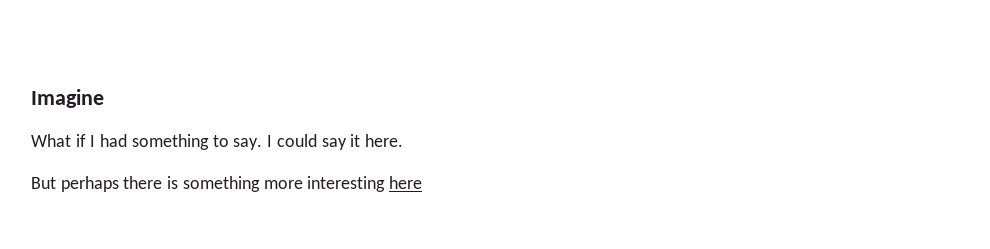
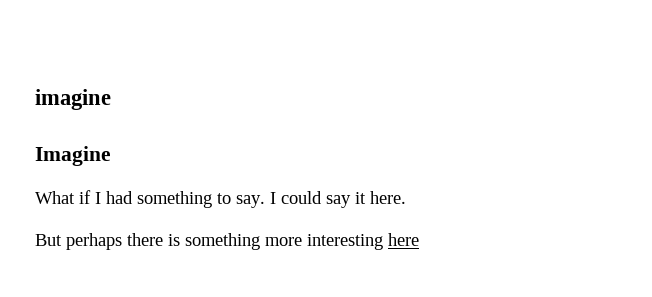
+ imagine

